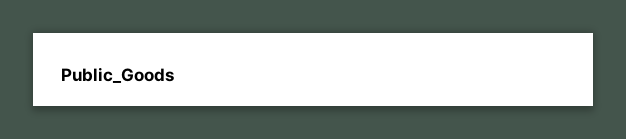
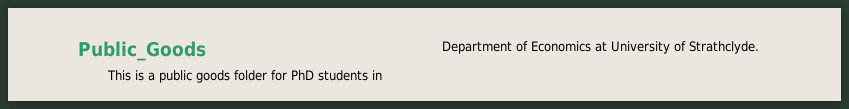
+ This is a public goods folder for PhD students in Department of Economics at University of Strathclyde.

